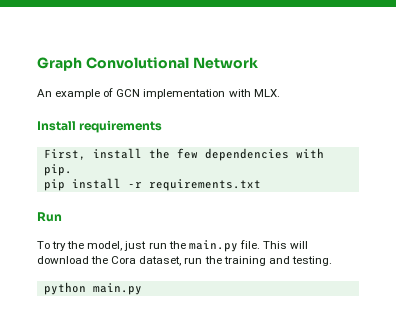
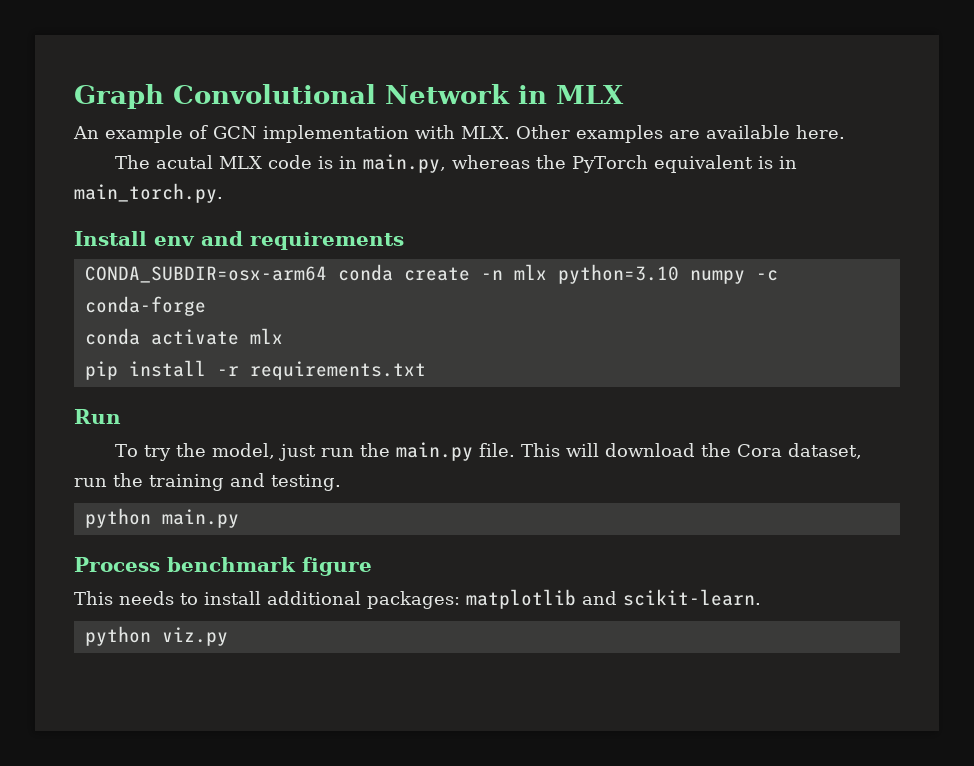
- Graph Convolutional Network
+ Graph Convolutional Network in MLX
- An example of GCN implementation with MLX.
+ An example of GCN implementation with MLX. Other examples are available here.
+ The acutal MLX code is in main.py, whereas the PyTorch equivalent is in main_torch.py.
- Install requirements
+ Install env and requirements
- First, install the few dependencies with pip.
+ CONDA_SUBDIR=osx-arm64 conda create -n mlx python=3.10 numpy -c conda-forge
+ conda activate mlx
+ Process benchmark figure
+ This needs to install additional packages: matplotlib and scikit-learn.
+ python viz.py

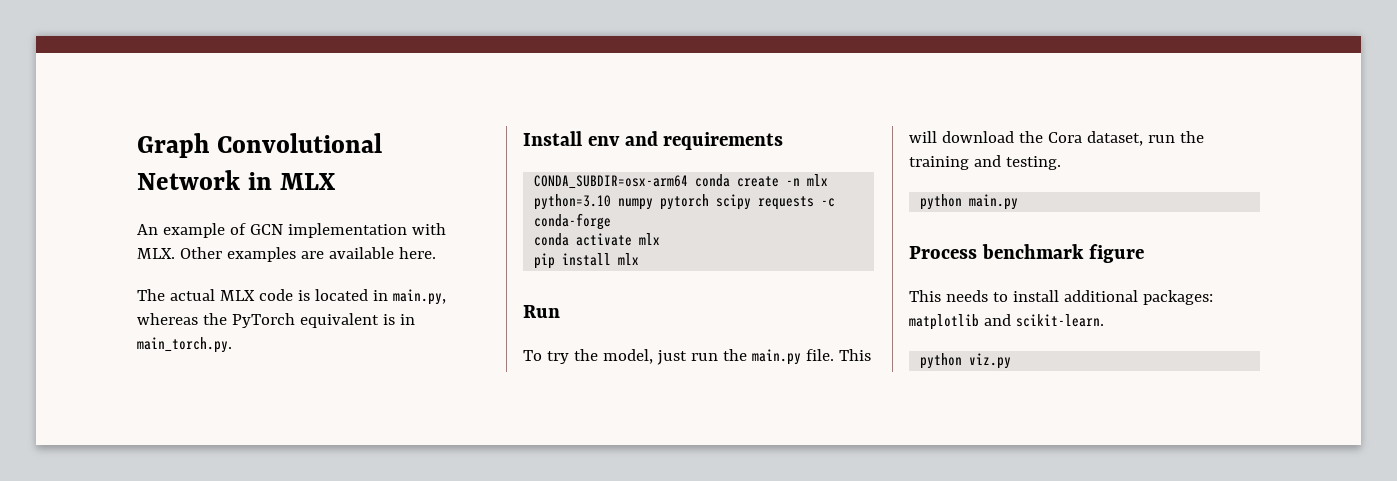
- The acutal MLX code is in main.py, whereas the PyTorch equivalent is in main_torch.py.
+ The actual MLX code is located in main.py, whereas the PyTorch equivalent is in main_torch.py.
- CONDA_SUBDIR=osx-arm64 conda create -n mlx python=3.10 numpy -c conda-forge
+ CONDA_SUBDIR=osx-arm64 conda create -n mlx python=3.10 numpy pytorch scipy requests -c conda-forge
- pip install -r requirements.txt
+ pip install mlx

